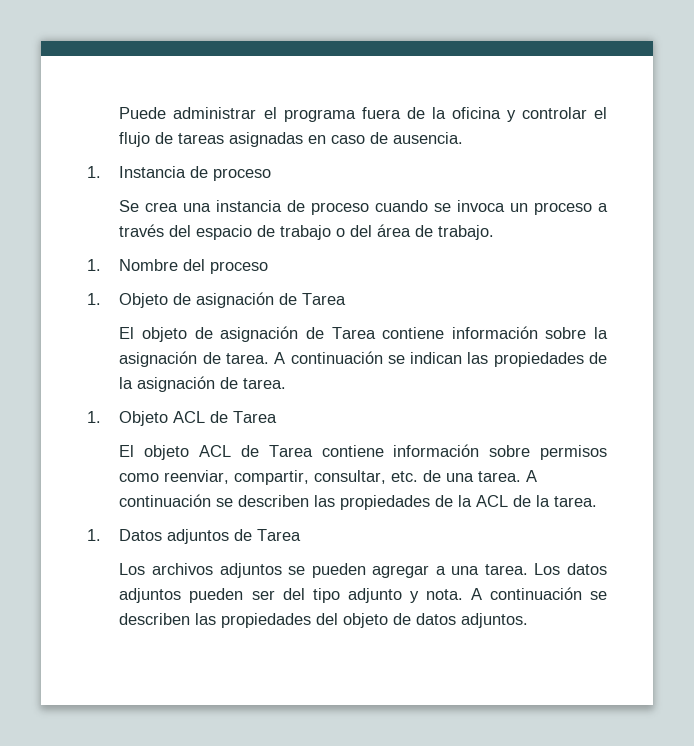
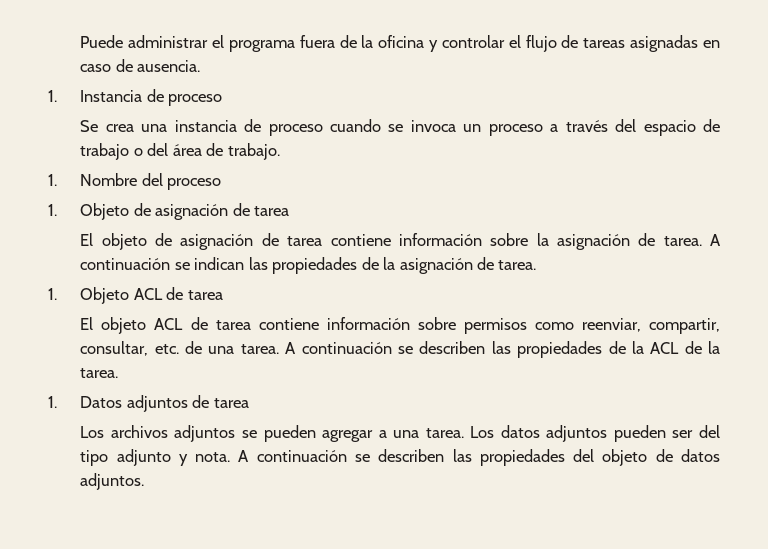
- 1. Objeto de asignación de Tarea
+ 1. Objeto de asignación de tarea
- El objeto de asignación de Tarea contiene información sobre la asignación de tarea.
+ El objeto de asignación de tarea contiene información sobre la asignación de tarea.
- 1. Objeto ACL de Tarea
+ 1. Objeto ACL de tarea
- El objeto ACL de Tarea contiene información sobre permisos como reenviar, compartir, consultar, etc. de una tarea.
+ El objeto ACL de tarea contiene información sobre permisos como reenviar, compartir, consultar, etc. de una tarea.
- 1. Datos adjuntos de Tarea
+ 1. Datos adjuntos de tarea

